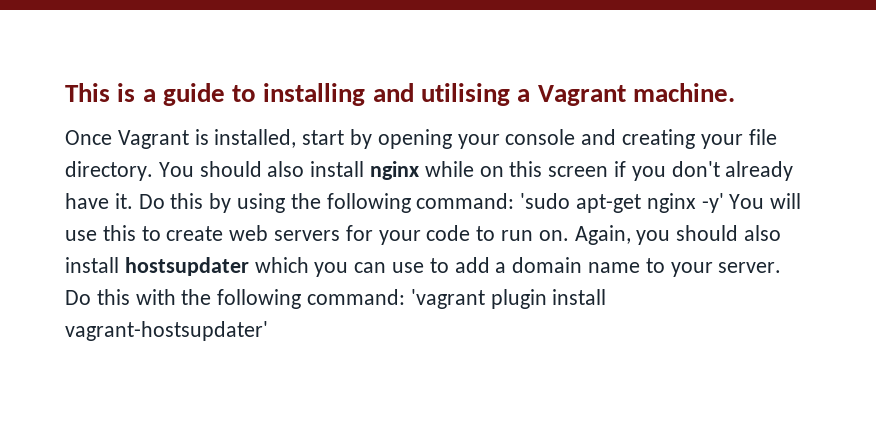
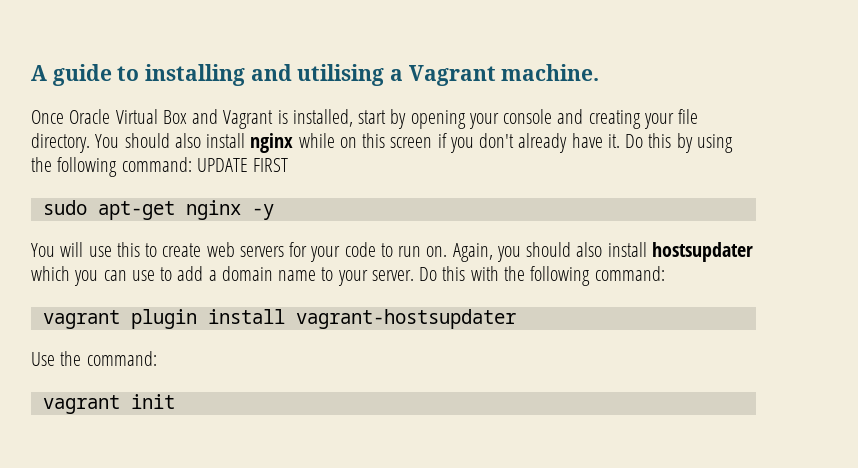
- This is a guide to installing and utilising a Vagrant machine.
+ A guide to installing and utilising a Vagrant machine.
- Once Vagrant is installed, start by opening your console and creating your file directory.
+ Once Oracle Virtual Box and Vagrant is installed, start by opening your console and creating your file directory.
- Do this by using the following command: 'sudo apt-get nginx -y' You will use this to create web servers for your code to run on.
+ Do this by using the following command: UPDATE FIRST
+ sudo apt-get nginx -y
+ You will use this to create web servers for your code to run on.
- Do this with the following command: 'vagrant plugin install vagrant-hostsupdater'
+ Do this with the following command:
+ vagrant plugin install vagrant-hostsupdater
+ Use the command:
+ vagrant init

